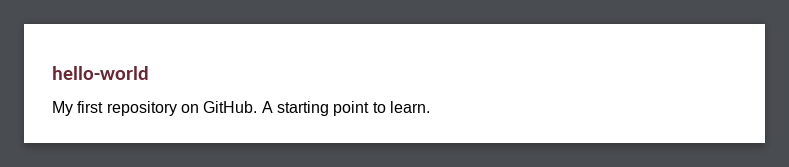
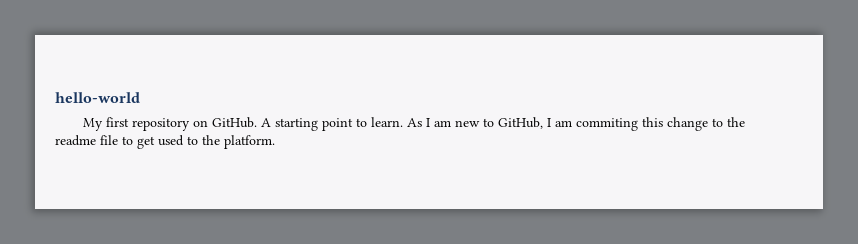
+ As I am new to GitHub, I am commiting this change to the readme file to get used to the platform.

